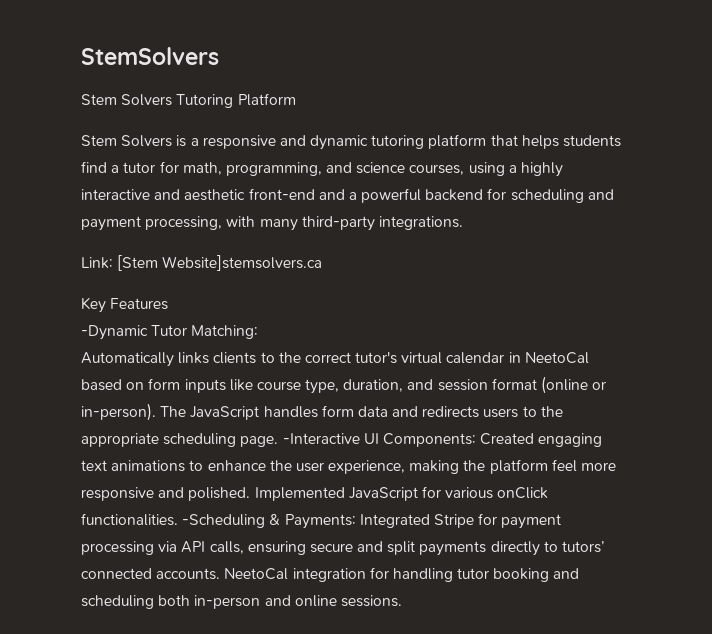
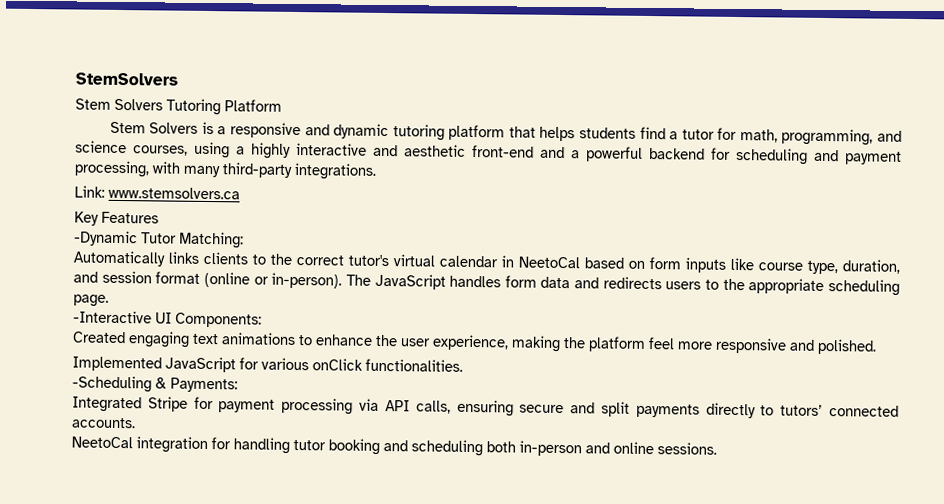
- Link: [Stem Website]stemsolvers.ca
+ Link: www.stemsolvers.ca
- The JavaScript handles form data and redirects users to the appropriate scheduling page. -Interactive UI Components: Created engaging text animations to enhance the user experience, making the platform feel more responsive and polished. Implemented JavaScript for various onClick functionalities. -Scheduling & Payments: Integrated Stripe for payment processing via API calls, ensuring secure and split payments directly to tutors’ connected accounts. NeetoCal integration for handling tutor booking and scheduling both in-person and online sessions.
+ The JavaScript handles form data and redirects users to the appropriate scheduling page.
+ -Interactive UI Components:
+ Created engaging text animations to enhance the user experience, making the platform feel more responsive and polished.
+ Implemented JavaScript for various onClick functionalities.
+ -Scheduling & Payments:
+ Integrated Stripe for payment processing via API calls, ensuring secure and split payments directly to tutors’ connected accounts.
+ NeetoCal integration for handling tutor booking and scheduling both in-person and online sessions.

